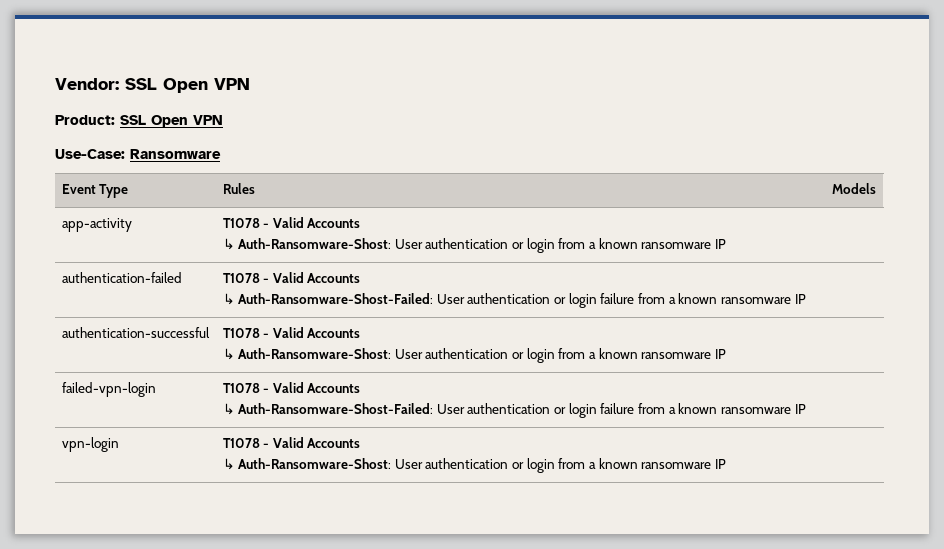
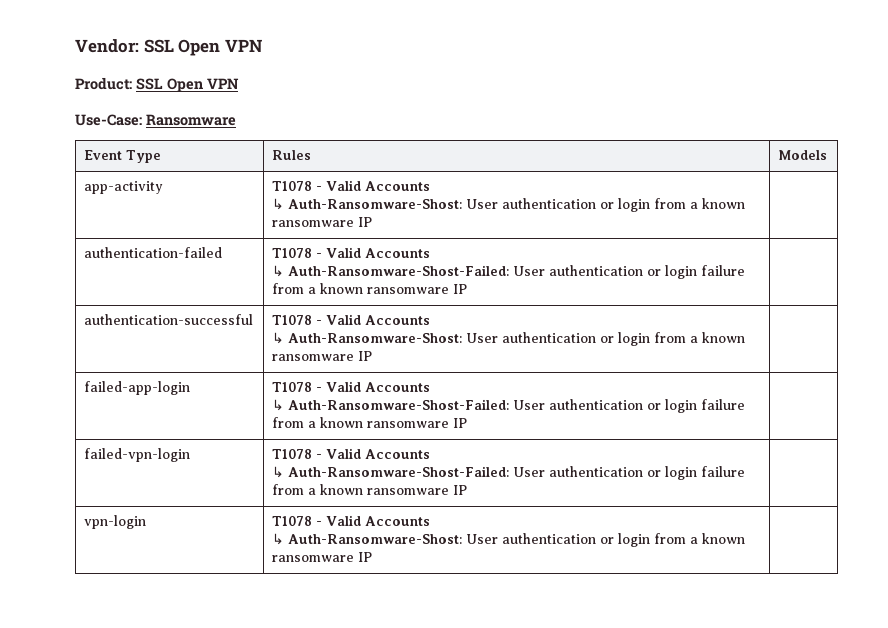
+ failed-app-login | T1078 - Valid Accounts
+ ↳ Auth-Ransomware-Shost-Failed: User authentication or login failure from a known ransomware IP |

